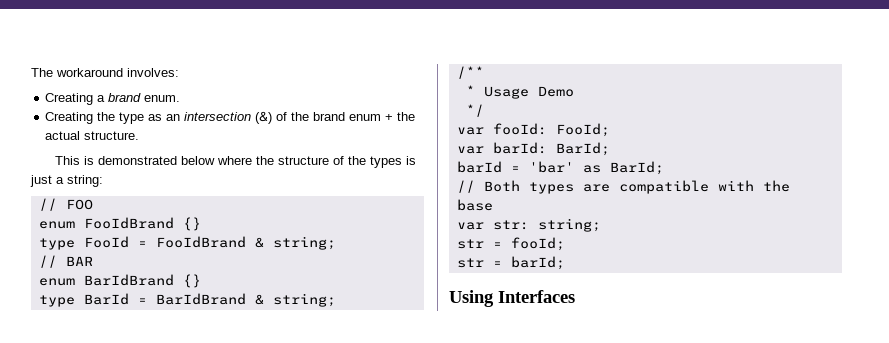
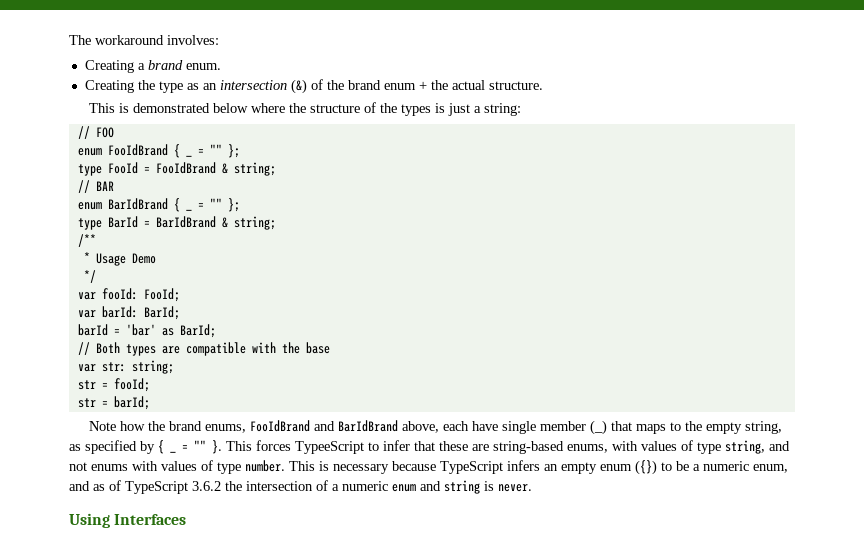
- enum FooIdBrand {}
+ enum FooIdBrand { _ = "" };
- enum BarIdBrand {}
+ enum BarIdBrand { _ = "" };
+ Note how the brand enums, FooIdBrand and BarIdBrand above, each have single member (_) that maps to the empty string, as specified by { _ = "" }. This forces TypeeScript to infer that these are string-based enums, with values of type string, and not enums with values of type number. This is necessary because TypeScript infers an empty enum ({}) to be a numeric enum, and as of TypeScript 3.6.2 the intersection of a numeric enum and string is never.

